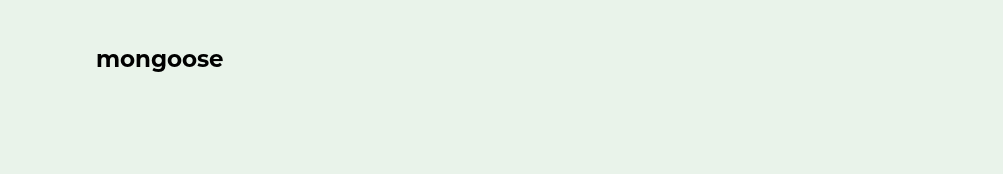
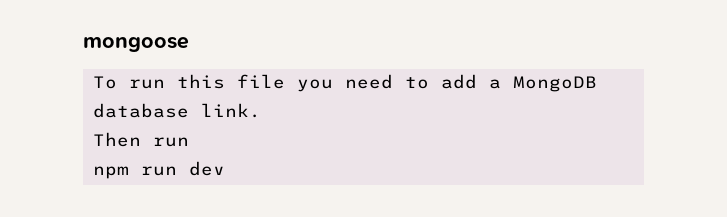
+ To run this file you need to add a MongoDB database link.
+ Then run
+ npm run dev

